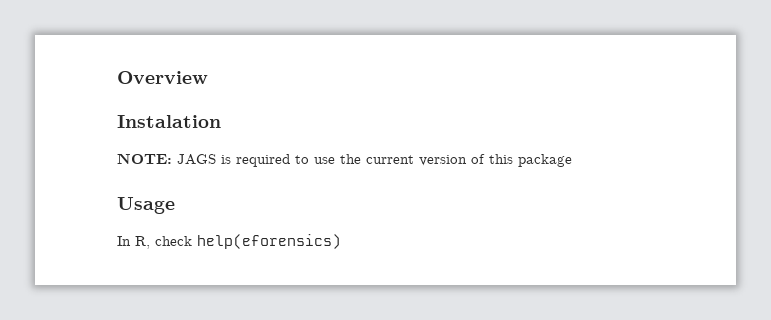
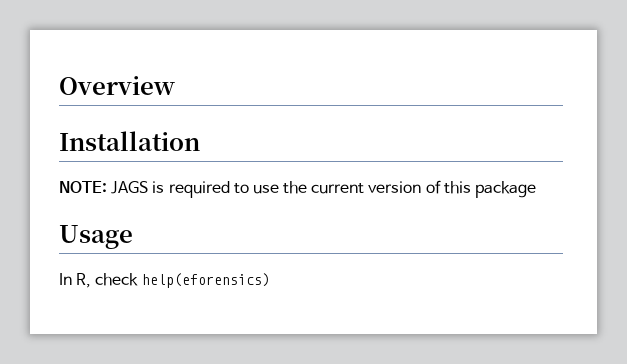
- Instalation
+ Installation

